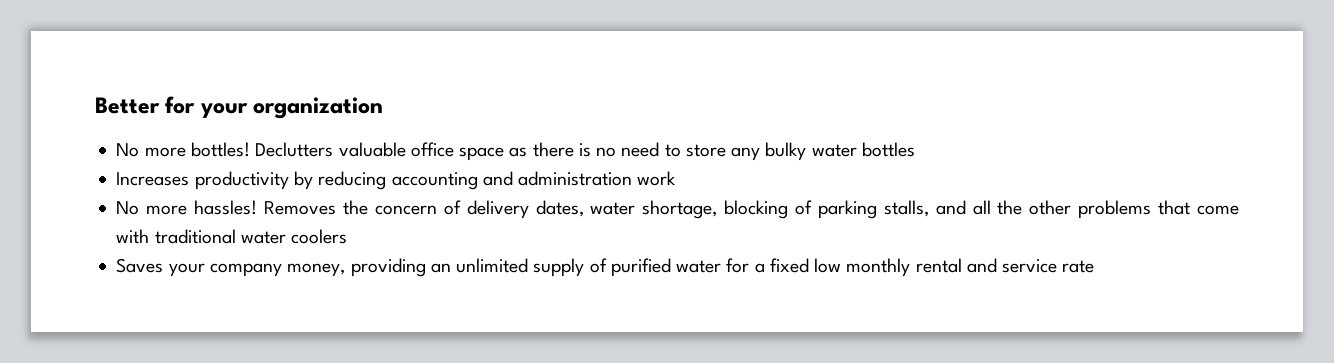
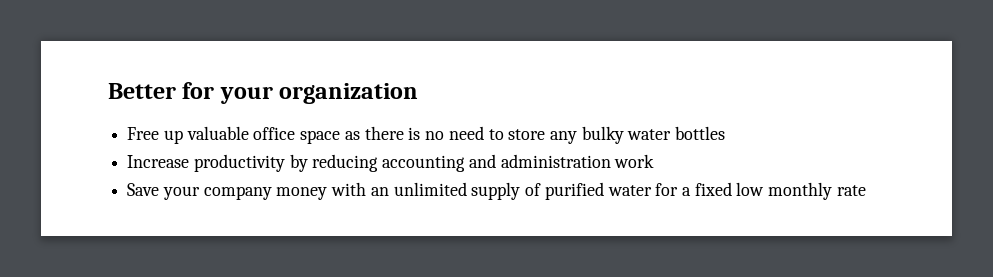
- No more bottles! Declutters valuable office space as there is no need to store any bulky water bottles
+ Free up valuable office space as there is no need to store any bulky water bottles
- Increases productivity by reducing accounting and administration work
+ Increase productivity by reducing accounting and administration work
- No more hassles! Removes the concern of delivery dates, water shortage, blocking of parking stalls, and all the other problems that come with traditional water coolers
- Saves your company money, providing an unlimited supply of purified water for a fixed low monthly rental and service rate
+ Save your company money with an unlimited supply of purified water for a fixed low monthly rate

